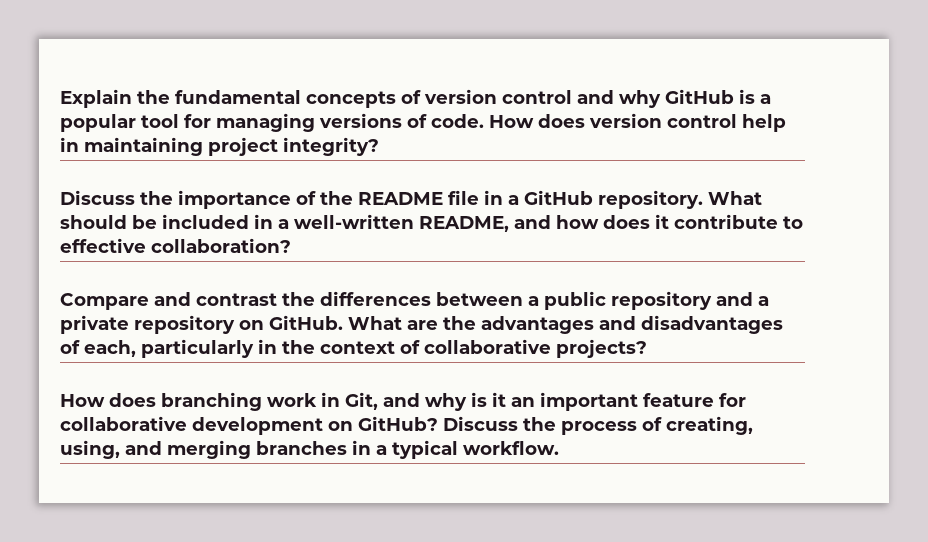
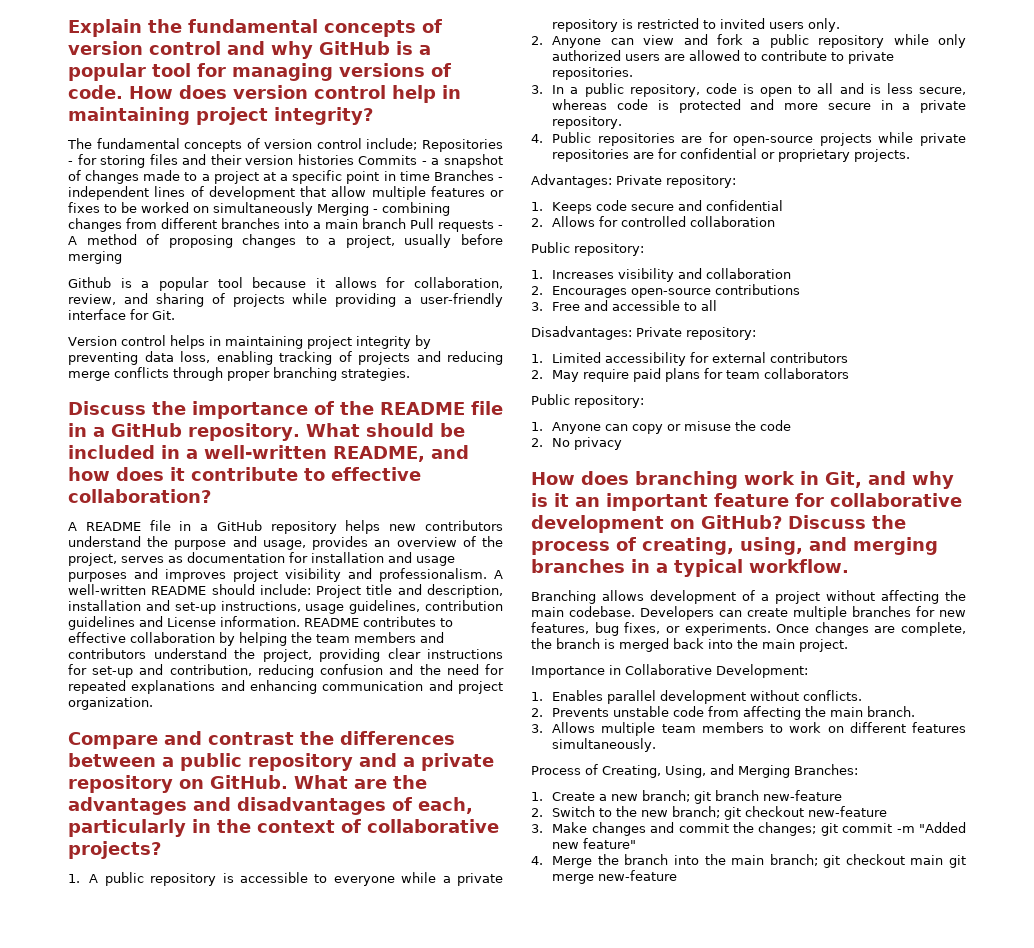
+ The fundamental concepts of version control include; Repositories - for storing files and their version histories Commits - a snapshot of changes made to a project at a specific point in time Branches - independent lines of development that allow multiple features or fixes to be worked on simultaneously Merging - combining changes from different branches into a main branch Pull requests - A method of proposing changes to a project, usually before merging
+ Github is a popular tool because it allows for collaboration, review, and sharing of projects while providing a user-friendly interface for Git.
+ Version control helps in maintaining project integrity by preventing data loss, enabling tracking of projects and reducing merge conflicts through proper branching strategies.
+ A README file in a GitHub repository helps new contributors understand the purpose and usage, provides an overview of the project, serves as documentation for installation and usage purposes and improves project visibility and professionalism. A well-written README should include: Project title and description, installation and set-up instructions, usage guidelines, contribution guidelines and License information. README contributes to effective collaboration by helping the team members and contributors understand the project, providing clear instructions for set-up and contribution, reducing confusion and the need for repeated explanations and enhancing communication and project organization.
+ 1. A public repository is accessible to everyone while a private repository is restricted to invited users only.
+ 2. Anyone can view and fork a public repository while only authorized users are allowed to contribute to private repositories.
+ 3. In a public repository, code is open to all and is less secure, whereas code is protected and more secure in a private repository.
+ 4. Public repositories are for open-source projects while private repositories are for confidential or proprietary projects.
+ Advantages: Private repository:
+ 1. Keeps code secure and confidential
+ 2. Allows for controlled collaboration
+ Public repository:
+ 1. Increases visibility and collaboration
+ 2. Encourages open-source contributions
+ 3. Free and accessible to all
+ Disadvantages: Private repository:
+ 1. Limited accessibility for external contributors
+ 2. May require paid plans for team collaborators
+ Public repository:
+ 1. Anyone can copy or misuse the code
+ 2. No privacy
+ Branching allows development of a project without affecting the main codebase. Developers can create multiple branches for new features, bug fixes, or experiments. Once changes are complete, the branch is merged back into the main project.
+ Importance in Collaborative Development:
+ 1. Enables parallel development without conflicts.
+ 2. Prevents unstable code from affecting the main branch.
+ 3. Allows multiple team members to work on different features simultaneously.
+ Process of Creating, Using, and Merging Branches:
+ 1. Create a new branch; git branch new-feature
+ 2. Switch to the new branch; git checkout new-feature
+ 3. Make changes and commit the changes; git commit -m "Added new feature"
+ 4. Merge the branch into the main branch; git checkout main git merge new-feature

